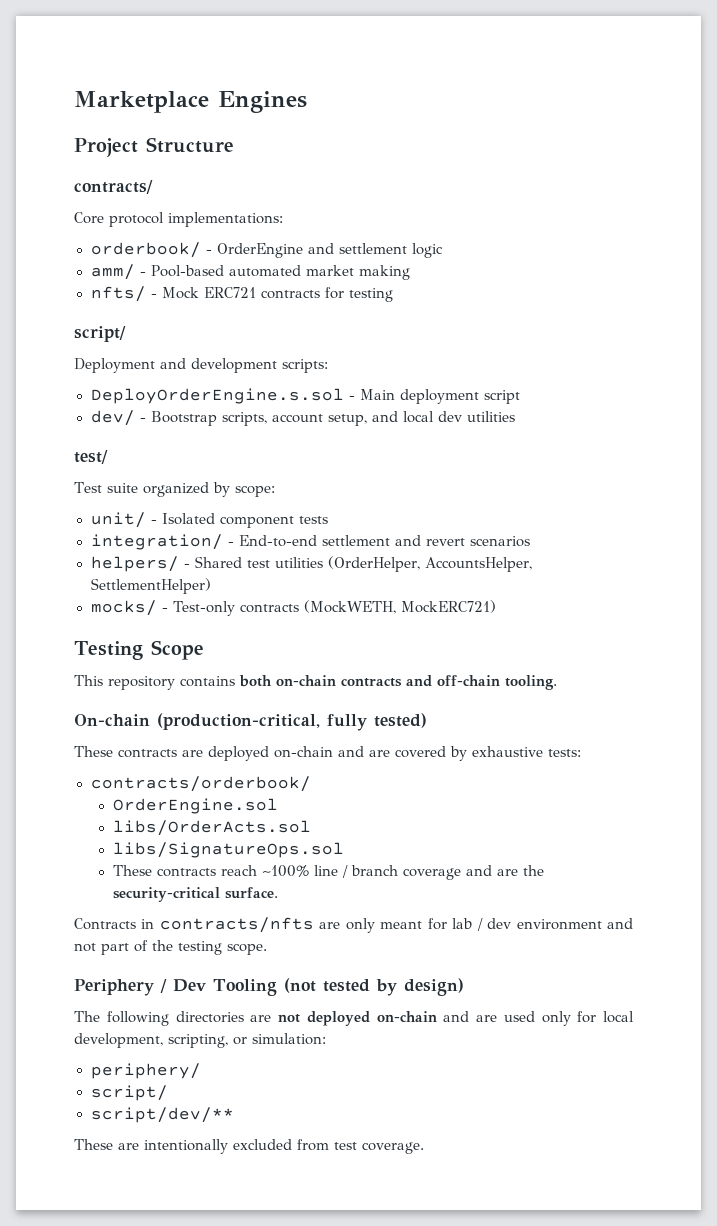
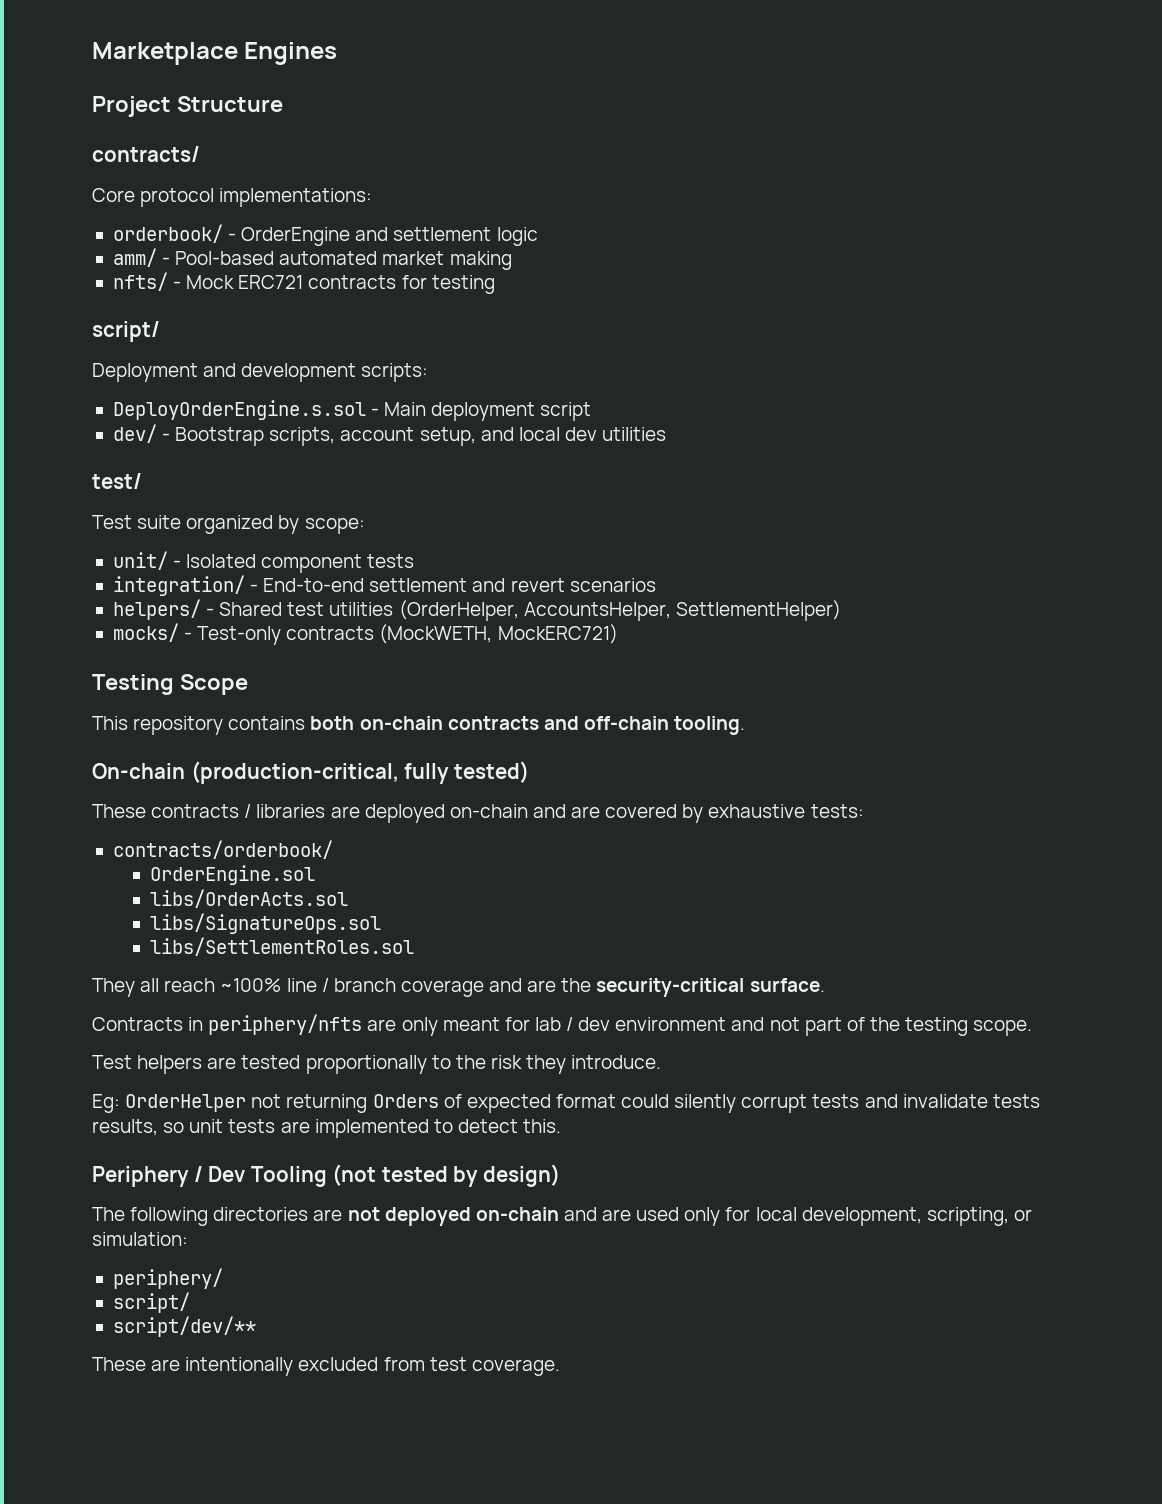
- These contracts are deployed on-chain and are covered by exhaustive tests:
+ These contracts / libraries are deployed on-chain and are covered by exhaustive tests:
- These contracts reach ~100% line / branch coverage and are the security-critical surface.
+ libs/SettlementRoles.sol
+ They all reach ~100% line / branch coverage and are the security-critical surface.
- Contracts in contracts/nfts are only meant for lab / dev environment and not part of the testing scope.
+ Contracts in periphery/nfts are only meant for lab / dev environment and not part of the testing scope.
+ Test helpers are tested proportionally to the risk they introduce.
+ Eg: OrderHelper not returning Orders of expected format could silently corrupt tests and invalidate tests results, so unit tests are implemented to detect this.

